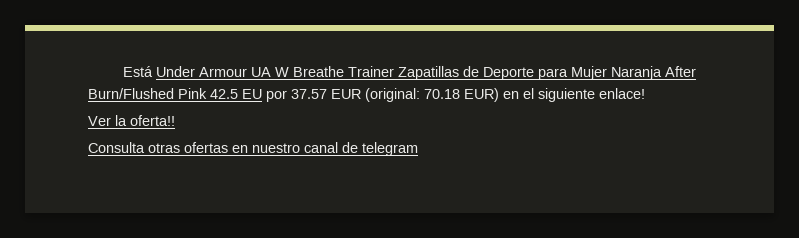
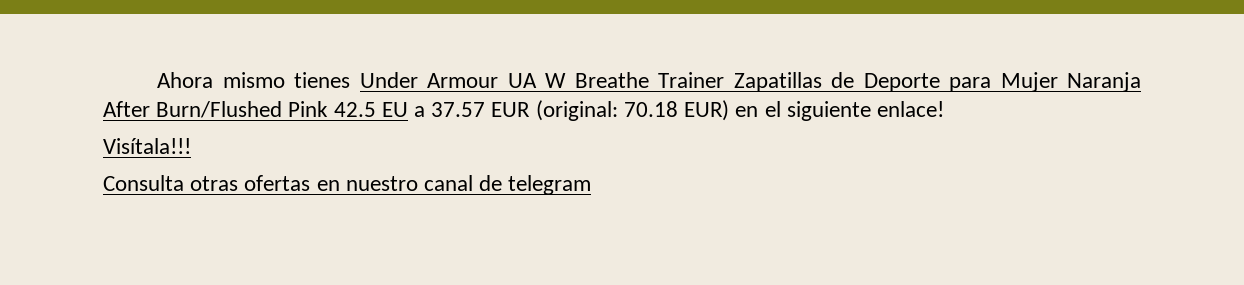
- Está Under Armour UA W Breathe Trainer Zapatillas de Deporte para Mujer Naranja After Burn/Flushed Pink 42.5 EU por 37.57 EUR (original: 70.18 EUR) en el siguiente enlace!
+ Ahora mismo tienes Under Armour UA W Breathe Trainer Zapatillas de Deporte para Mujer Naranja After Burn/Flushed Pink 42.5 EU a 37.57 EUR (original: 70.18 EUR) en el siguiente enlace!
- Ver la oferta!!
+ Visítala!!!

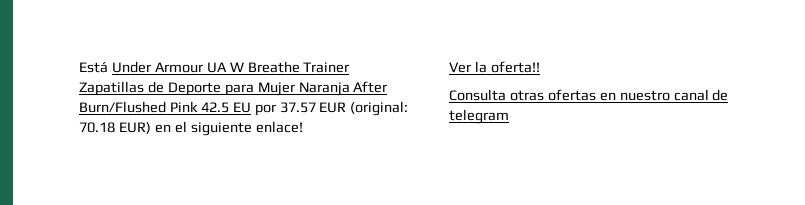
- Ahora mismo tienes Under Armour UA W Breathe Trainer Zapatillas de Deporte para Mujer Naranja After Burn/Flushed Pink 42.5 EU a 37.57 EUR (original: 70.18 EUR) en el siguiente enlace!
+ Está Under Armour UA W Breathe Trainer Zapatillas de Deporte para Mujer Naranja After Burn/Flushed Pink 42.5 EU por 37.57 EUR (original: 70.18 EUR) en el siguiente enlace!
- Visítala!!!
+ Ver la oferta!!

